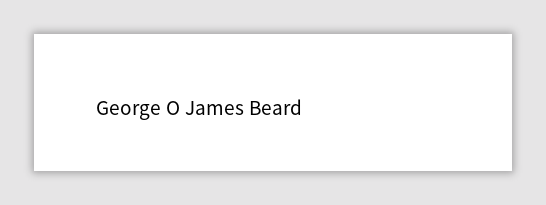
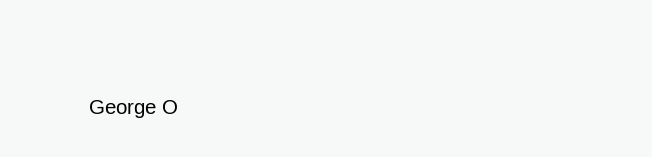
- George O James Beard
+ George O

